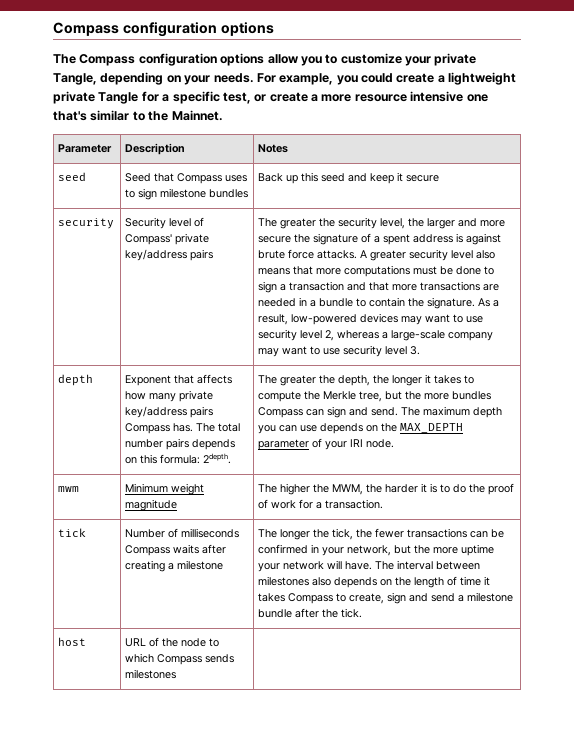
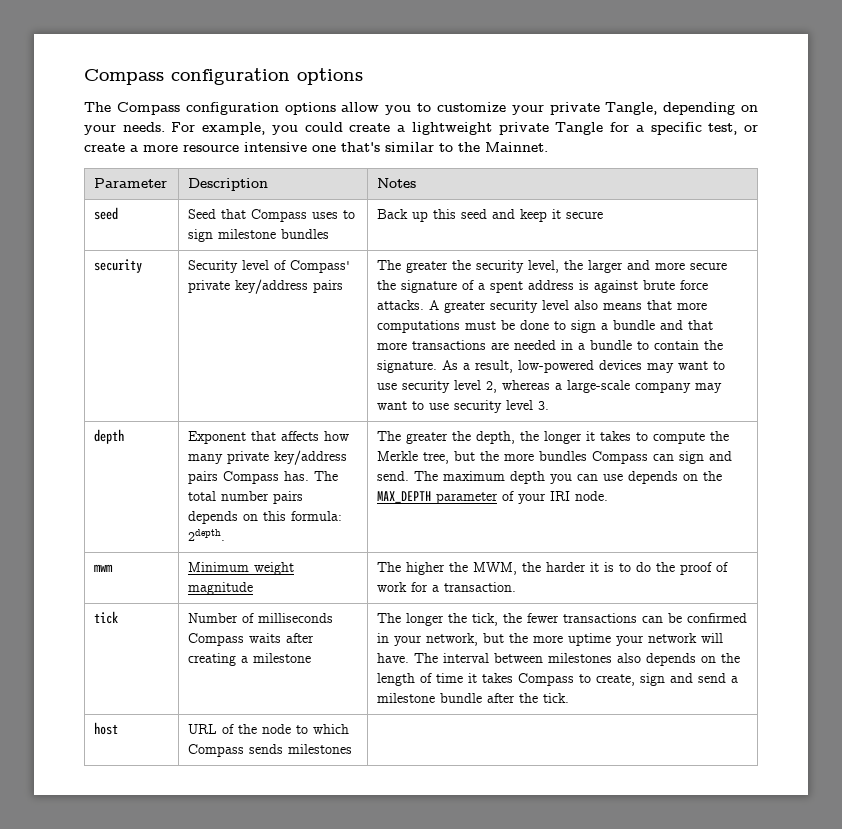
- A greater security level also means that more computations must be done to sign a transaction and that more transactions are needed in a bundle to contain the signature.
+ A greater security level also means that more computations must be done to sign a bundle and that more transactions are needed in a bundle to contain the signature.

